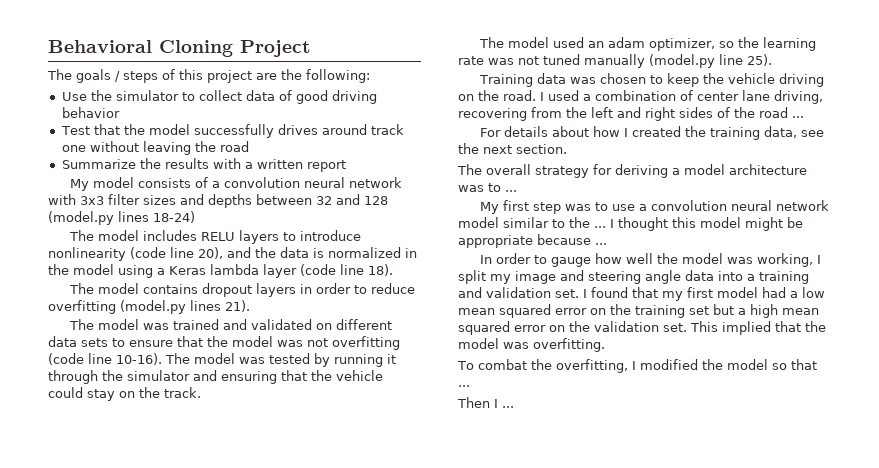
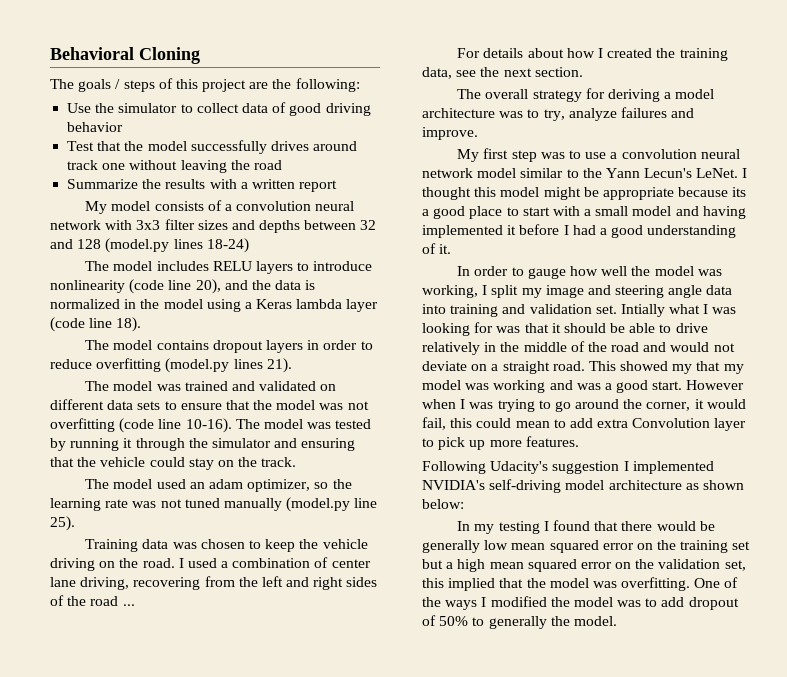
- Behavioral Cloning Project
+ Behavioral Cloning
- The overall strategy for deriving a model architecture was to ...
+ The overall strategy for deriving a model architecture was to try, analyze failures and improve.
- My first step was to use a convolution neural network model similar to the ...
+ My first step was to use a convolution neural network model similar to the Yann Lecun's LeNet.
- I thought this model might be appropriate because ...
+ I thought this model might be appropriate because its a good place to start with a small model and having implemented it before I had a good understanding of it.
- In order to gauge how well the model was working, I split my image and steering angle data into a training and validation set.
+ In order to gauge how well the model was working, I split my image and steering angle data into training and validation set.
- I found that my first model had a low mean squared error on the training set but a high mean squared error on the validation set. This implied that the model was overfitting.
- To combat the overfitting, I modified the model so that ...
- Then I ...
+ Intially what I was looking for was that it should be able to drive relatively in the middle of the road and would not deviate on a straight road. This showed my that my model was working and was a good start. However when I was trying to go around the corner, it would fail, this could mean to add extra Convolution layer to pick up more features.
+ Following Udacity's suggestion I implemented NVIDIA's self-driving model architecture as shown below:
+ In my testing I found that there would be generally low mean squared error on the training set but a high mean squared error on the validation set, this implied that the model was overfitting. One of the ways I modified the model was to add dropout of 50% to generally the model.

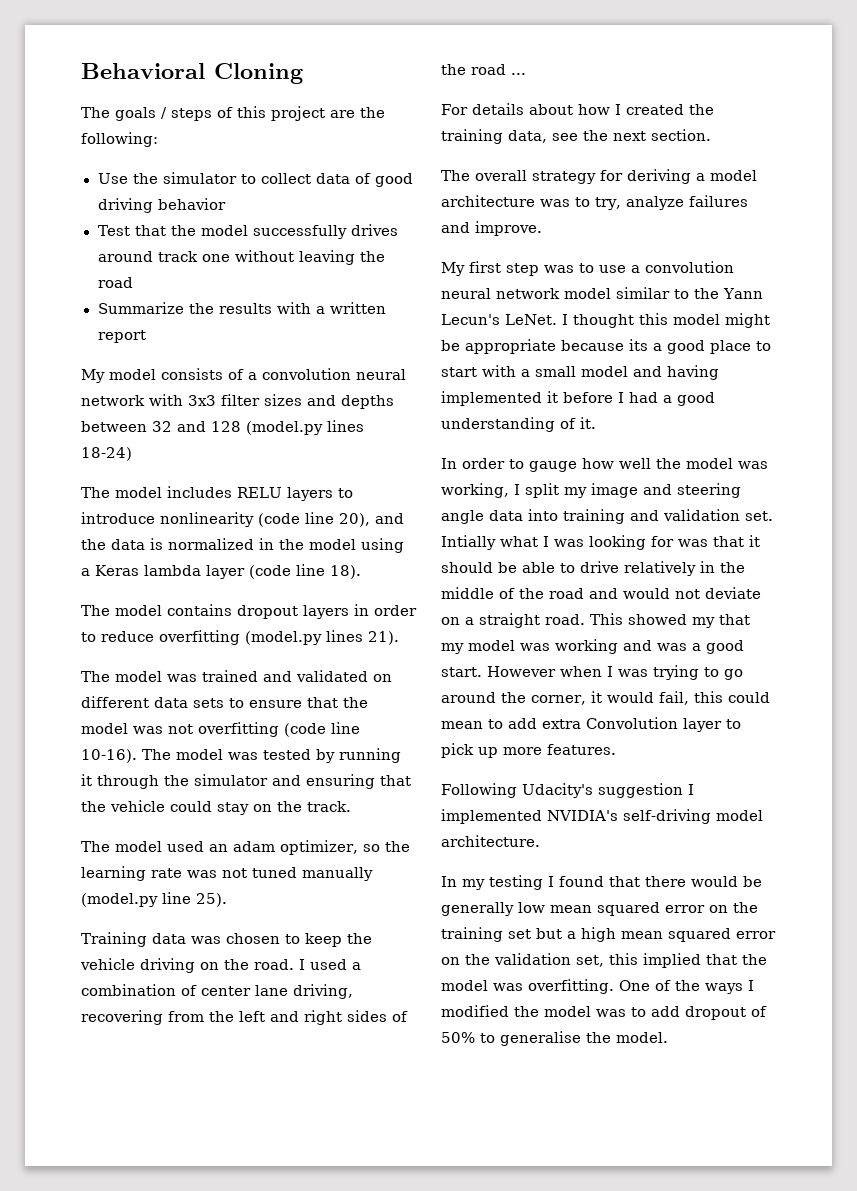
- Following Udacity's suggestion I implemented NVIDIA's self-driving model architecture as shown below:
+ Following Udacity's suggestion I implemented NVIDIA's self-driving model architecture.
- One of the ways I modified the model was to add dropout of 50% to generally the model.
+ One of the ways I modified the model was to add dropout of 50% to generalise the model.

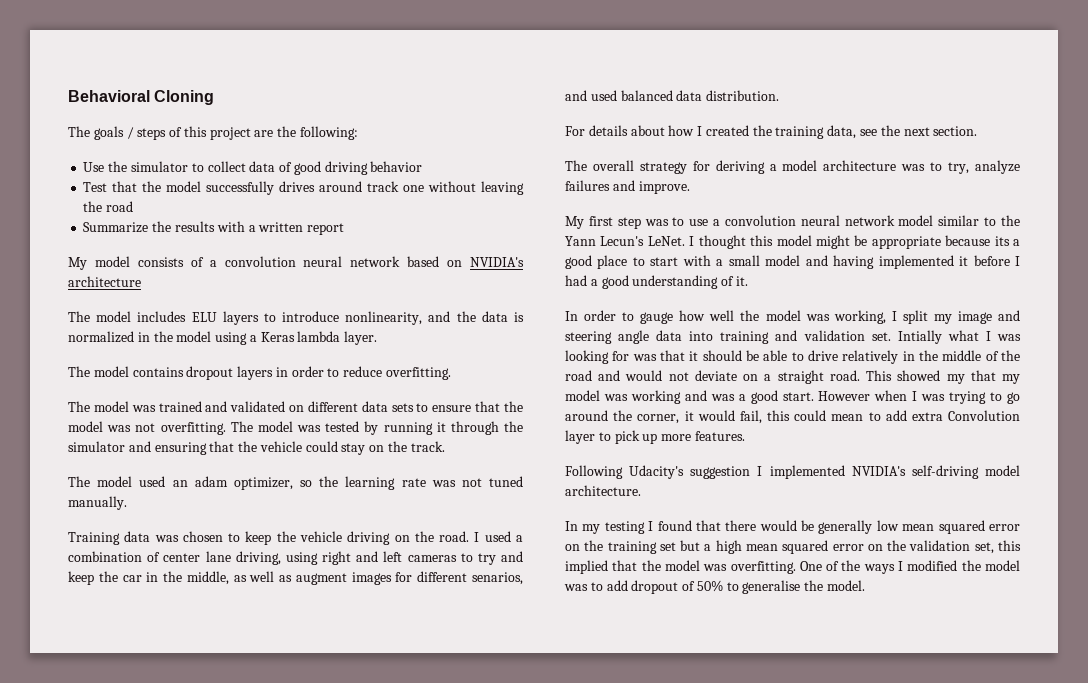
- My model consists of a convolution neural network with 3x3 filter sizes and depths between 32 and 128 (model.py lines 18-24)
+ My model consists of a convolution neural network based on NVIDIA's architecture
- The model includes RELU layers to introduce nonlinearity (code line 20), and the data is normalized in the model using a Keras lambda layer (code line 18).
+ The model includes ELU layers to introduce nonlinearity, and the data is normalized in the model using a Keras lambda layer.
- The model contains dropout layers in order to reduce overfitting (model.py lines 21).
+ The model contains dropout layers in order to reduce overfitting.
- The model was trained and validated on different data sets to ensure that the model was not overfitting (code line 10-16).
+ The model was trained and validated on different data sets to ensure that the model was not overfitting.
- The model used an adam optimizer, so the learning rate was not tuned manually (model.py line 25).
+ The model used an adam optimizer, so the learning rate was not tuned manually.
- I used a combination of center lane driving, recovering from the left and right sides of the road ...
+ I used a combination of center lane driving, using right and left cameras to try and keep the car in the middle, as well as augment images for different senarios, and used balanced data distribution.

